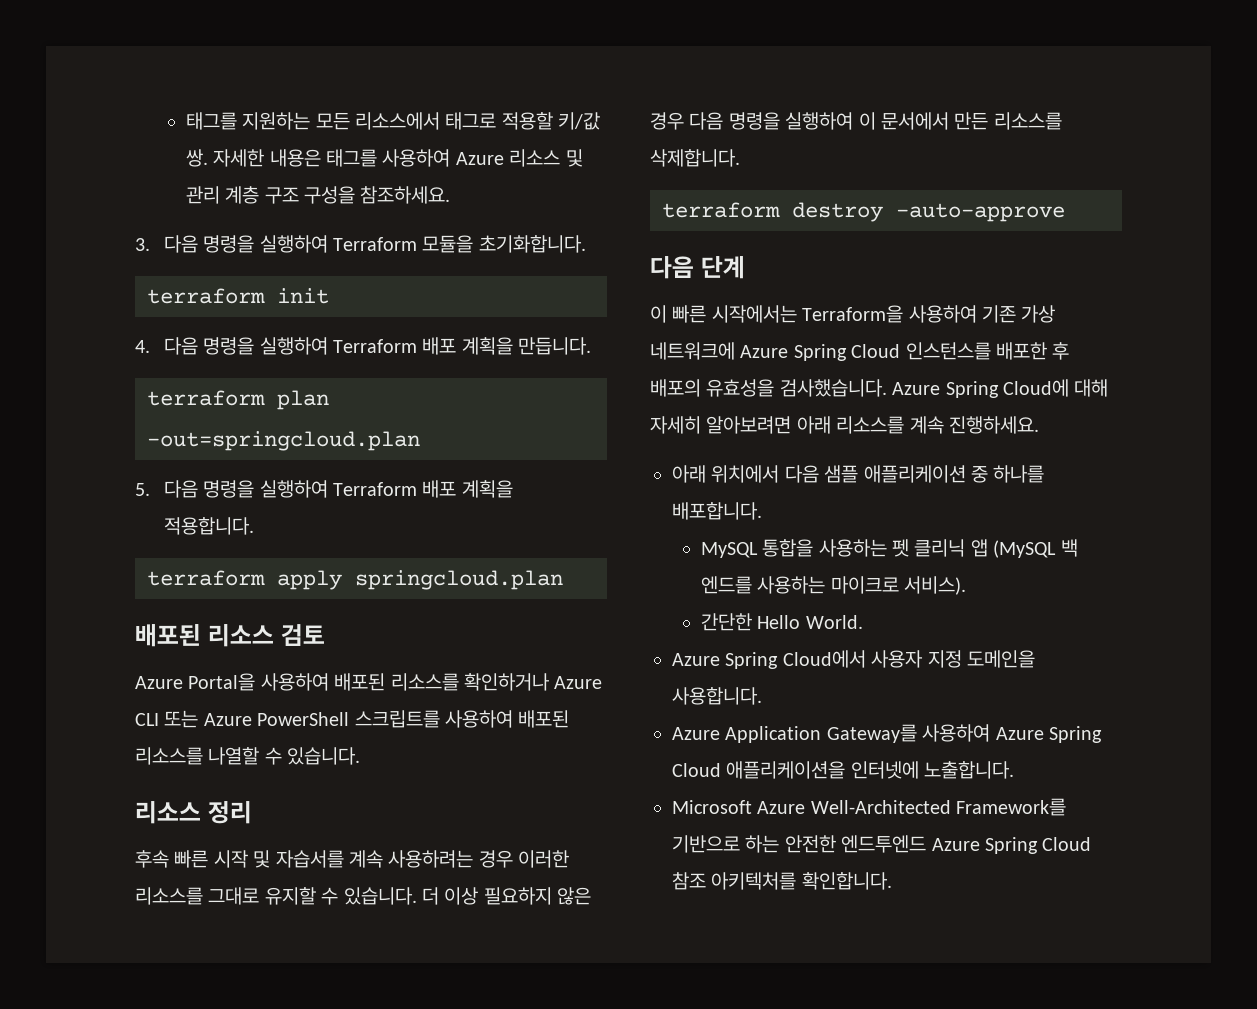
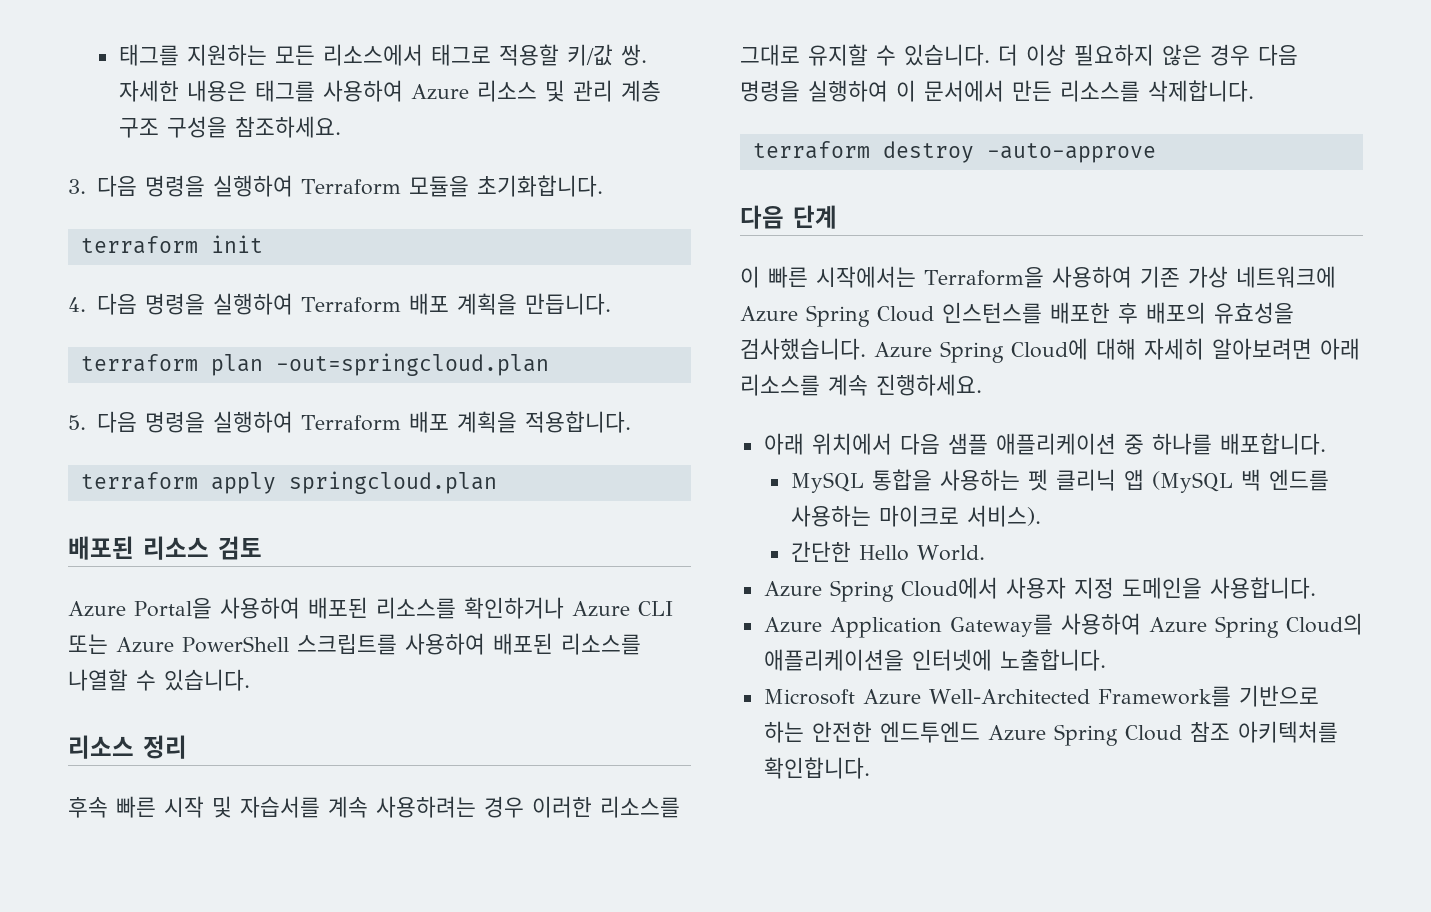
- Azure Application Gateway를 사용하여 Azure Spring Cloud 애플리케이션을 인터넷에 노출합니다.
+ Azure Application Gateway를 사용하여 Azure Spring Cloud의 애플리케이션을 인터넷에 노출합니다.

